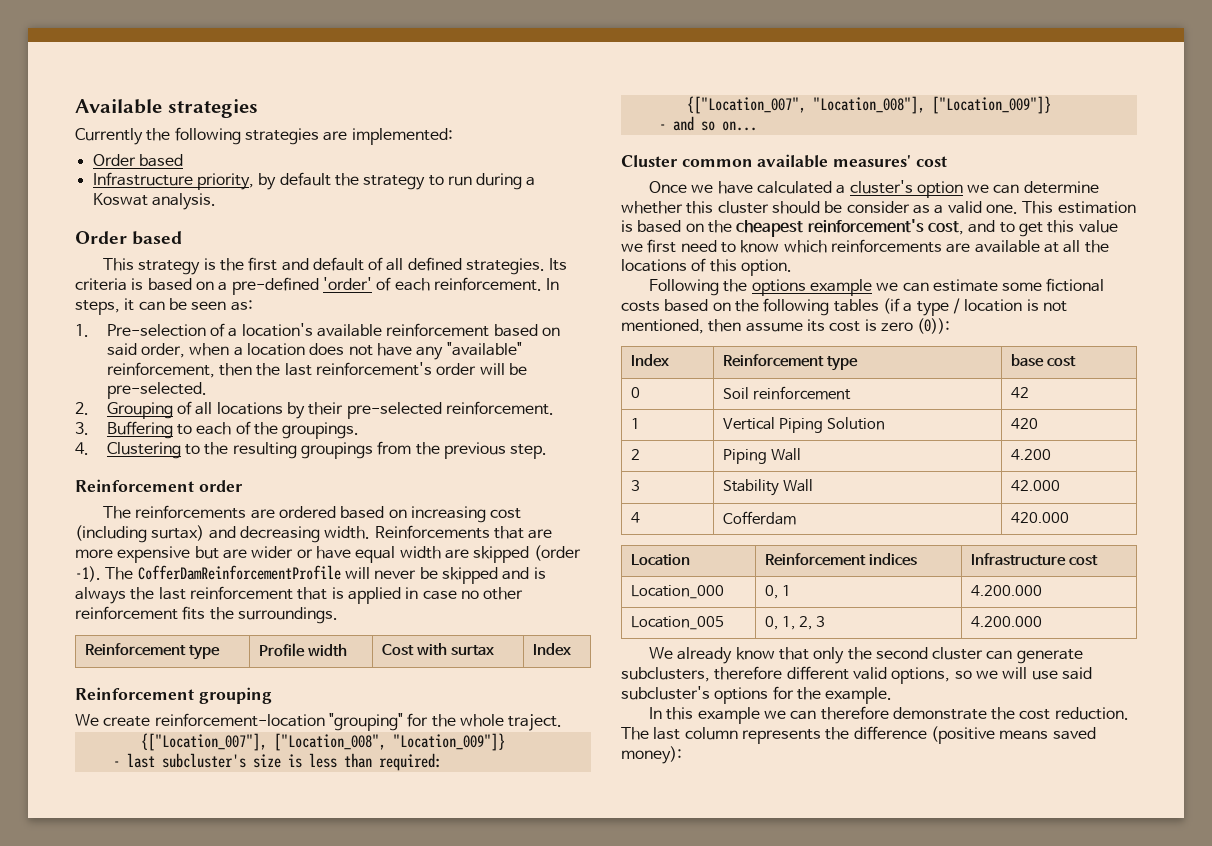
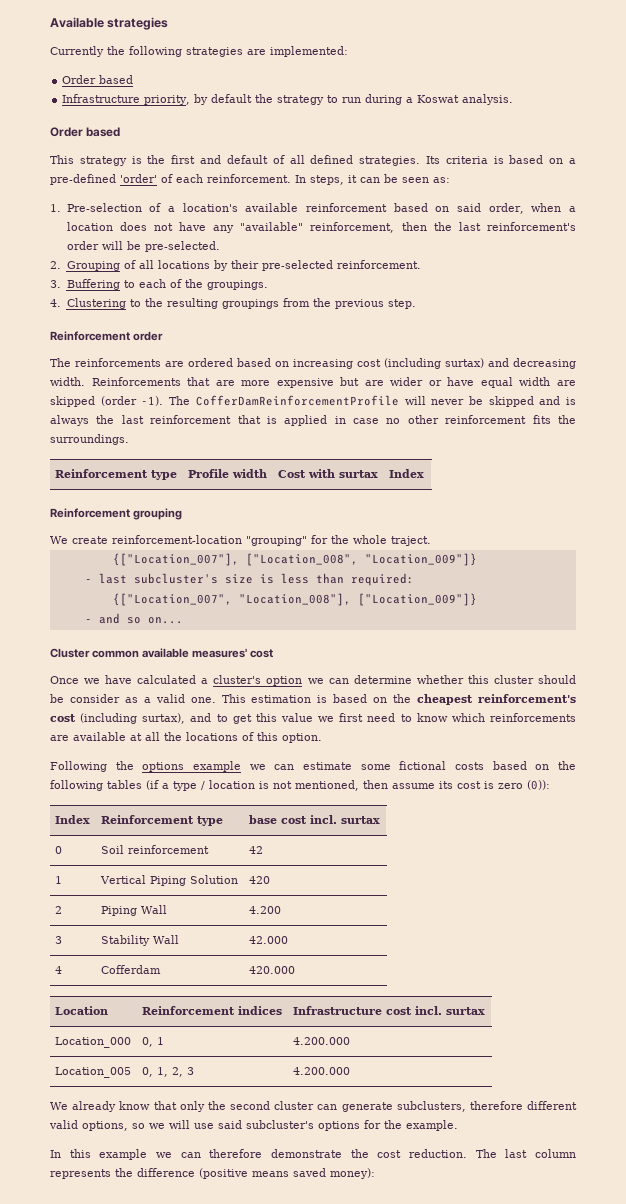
- This estimation is based on the cheapest reinforcement's cost, and to get this value we first need to know which reinforcements are available at all the locations of this option.
+ This estimation is based on the cheapest reinforcement's cost (including surtax), and to get this value we first need to know which reinforcements are available at all the locations of this option.
- Index | Reinforcement type | base cost
+ Index | Reinforcement type | base cost incl. surtax
- Location | Reinforcement indices | Infrastructure cost
+ Location | Reinforcement indices | Infrastructure cost incl. surtax

